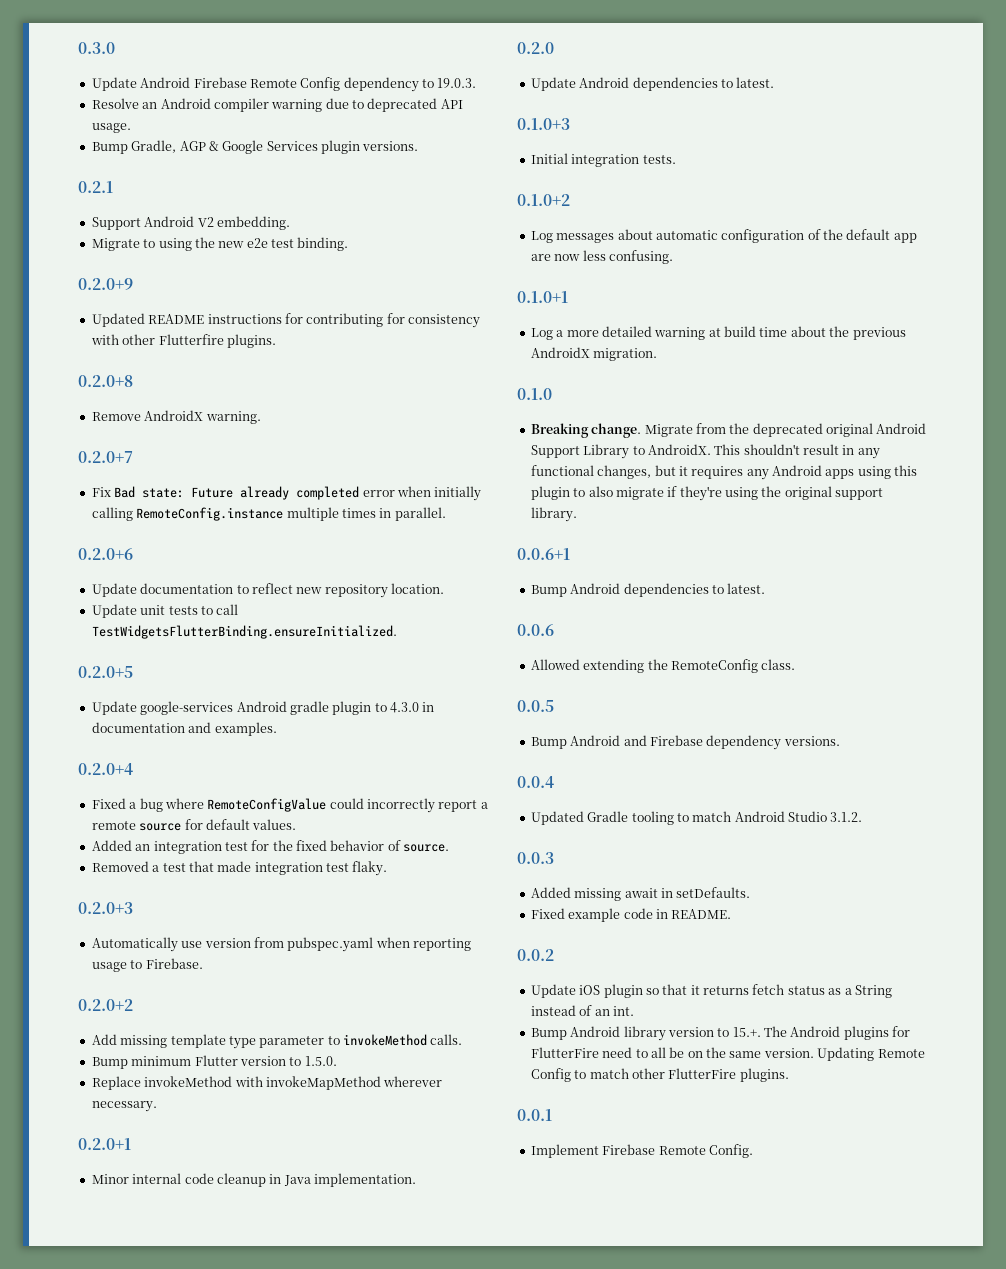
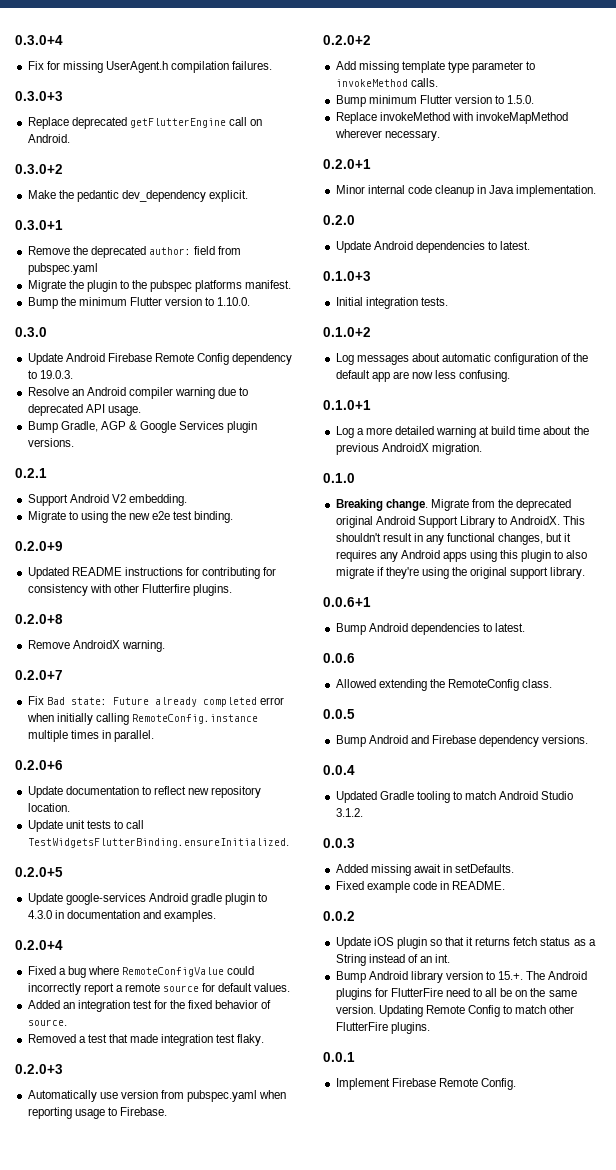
+ 0.3.0+4
+ Fix for missing UserAgent.h compilation failures.
+ 0.3.0+3
+ Replace deprecated getFlutterEngine call on Android.
+ 0.3.0+2
+ Make the pedantic dev_dependency explicit.
+ 0.3.0+1
+ Remove the deprecated author: field from pubspec.yaml
+ Migrate the plugin to the pubspec platforms manifest.
+ Bump the minimum Flutter version to 1.10.0.

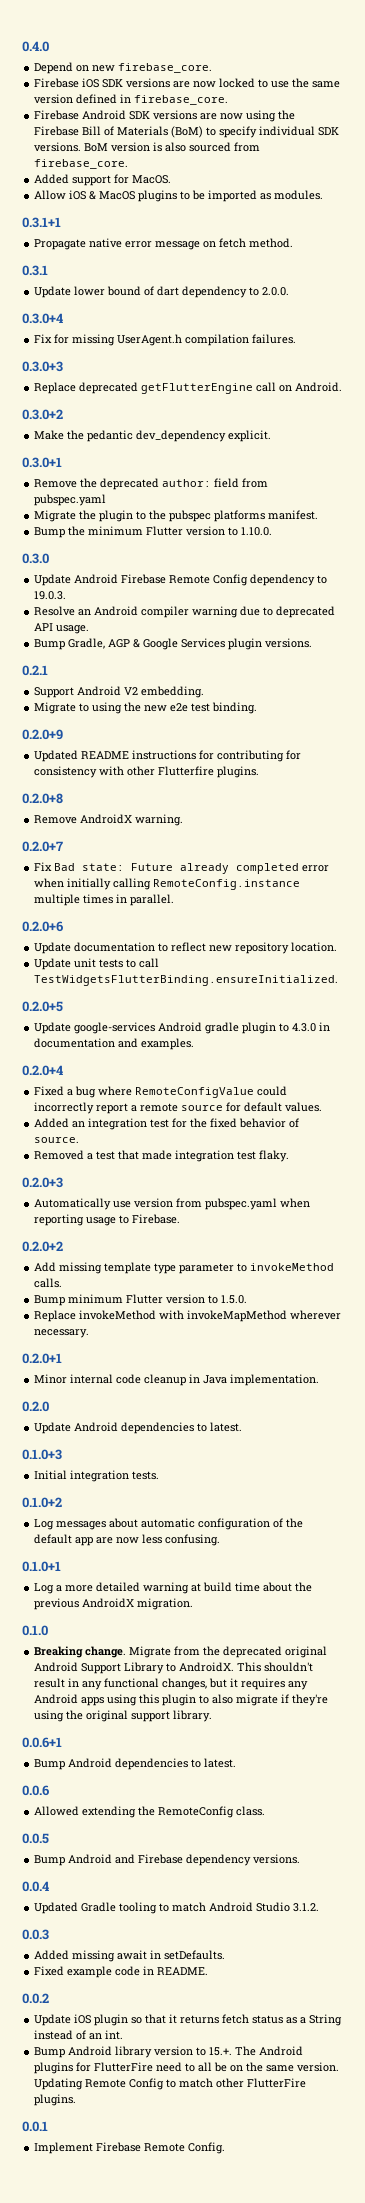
+ 0.4.0
+ Depend on new firebase_core.
+ Firebase iOS SDK versions are now locked to use the same version defined in firebase_core.
+ Firebase Android SDK versions are now using the Firebase Bill of Materials (BoM) to specify individual SDK versions. BoM version is also sourced from firebase_core.
+ Added support for MacOS.
+ Allow iOS & MacOS plugins to be imported as modules.
+ 0.3.1+1
+ Propagate native error message on fetch method.
+ 0.3.1
+ Update lower bound of dart dependency to 2.0.0.

